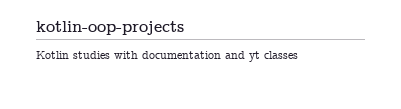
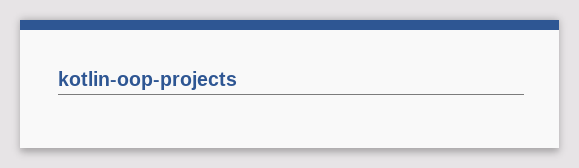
- Kotlin studies with documentation and yt classes

